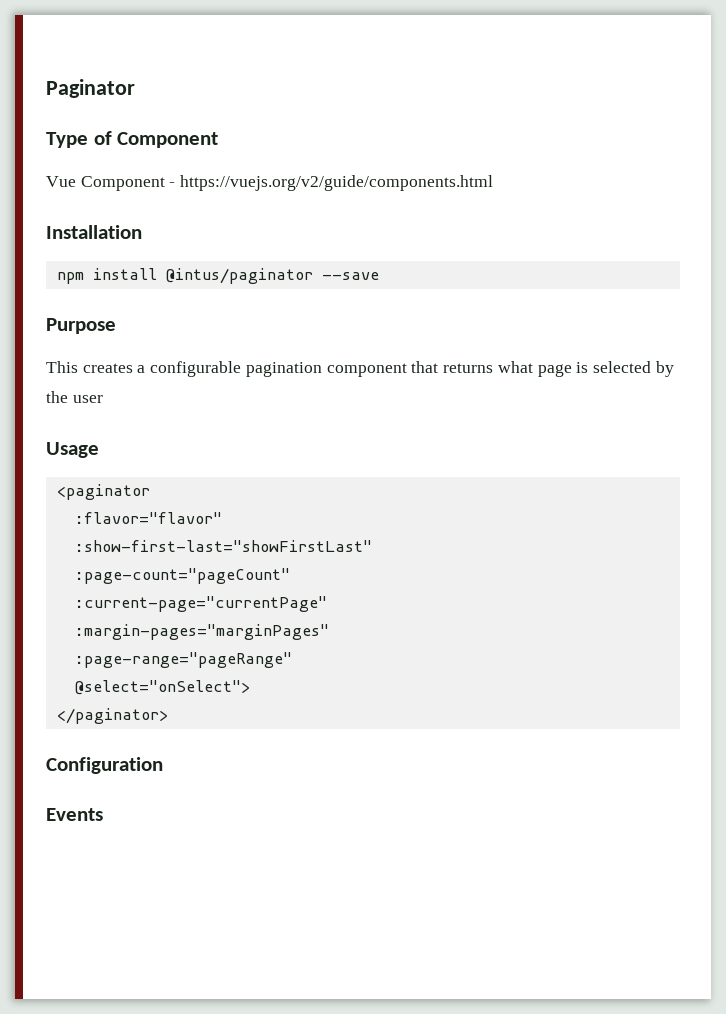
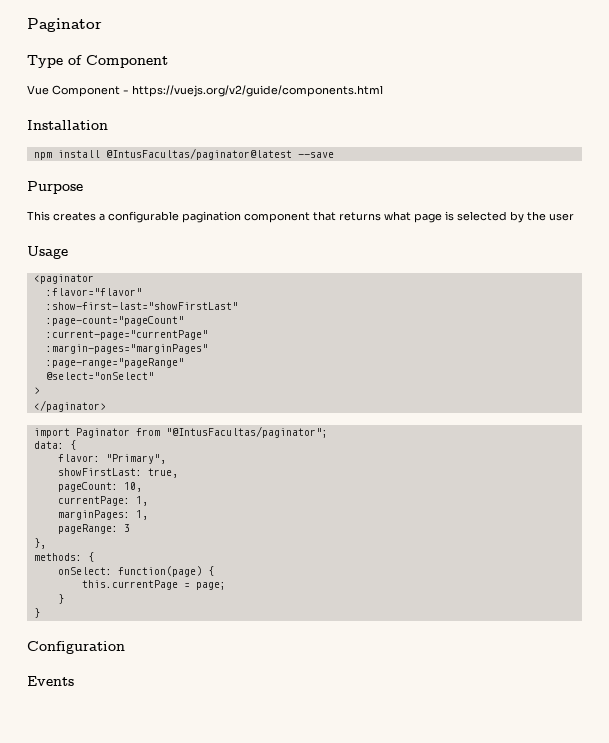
- npm install @intus/paginator --save
+ npm install @IntusFacultas/paginator@latest --save
- @select="onSelect">
+ @select="onSelect"
+ >
+ import Paginator from "@IntusFacultas/paginator";
+ data: {
+ flavor: "Primary",
+ showFirstLast: true,
+ pageCount: 10,
+ currentPage: 1,
+ marginPages: 1,
+ pageRange: 3
+ },
+ methods: {
+ onSelect: function(page) {
+ this.currentPage = page;
+ }
+ }

